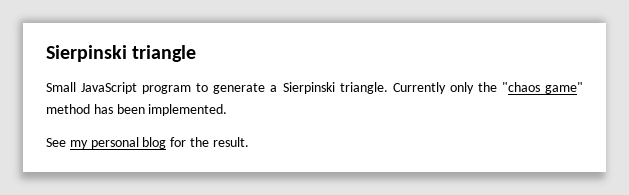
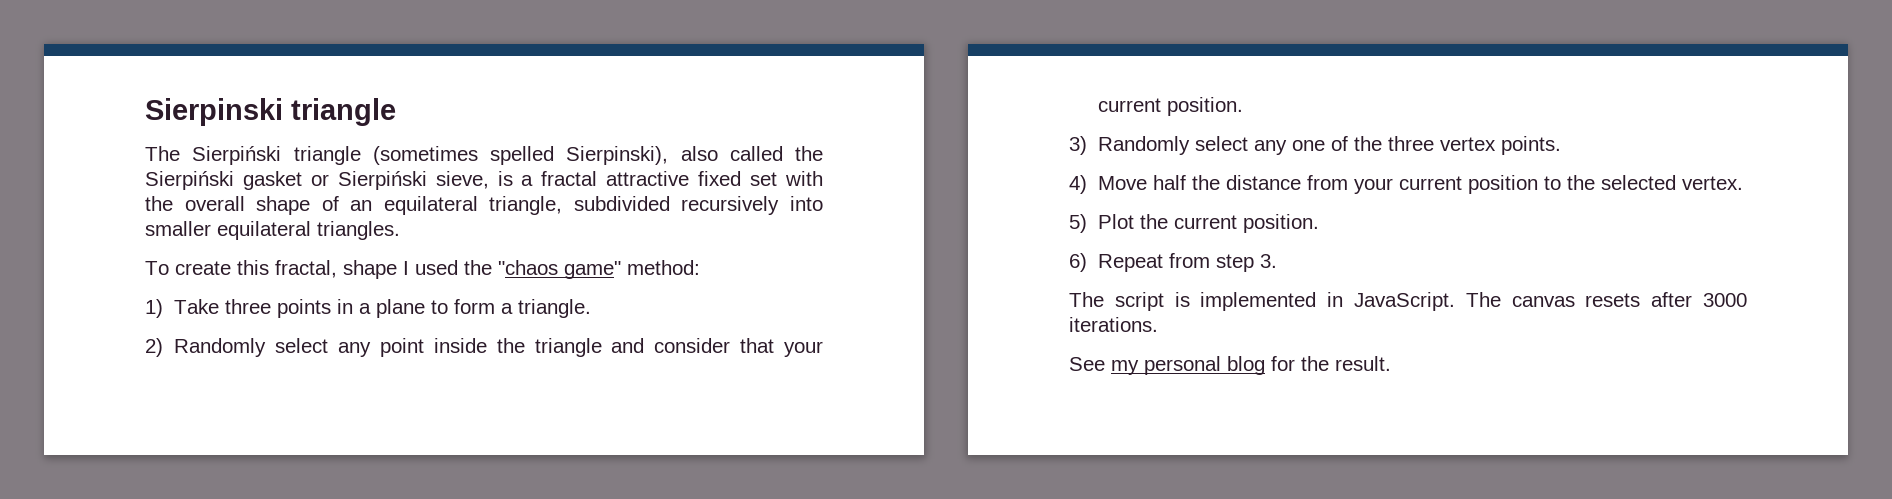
- Small JavaScript program to generate a Sierpinski triangle. Currently only the "chaos game" method has been implemented.
+ The Sierpiński triangle (sometimes spelled Sierpinski), also called the Sierpiński gasket or Sierpiński sieve, is a fractal attractive fixed set with the overall shape of an equilateral triangle, subdivided recursively into smaller equilateral triangles.
+ To create this fractal, shape I used the "chaos game" method:
+ 1) Take three points in a plane to form a triangle.
+ 2) Randomly select any point inside the triangle and consider that your current position.
+ 3) Randomly select any one of the three vertex points.
+ 4) Move half the distance from your current position to the selected vertex.
+ 5) Plot the current position.
+ 6) Repeat from step 3.
+ The script is implemented in JavaScript. The canvas resets after 3000 iterations.

